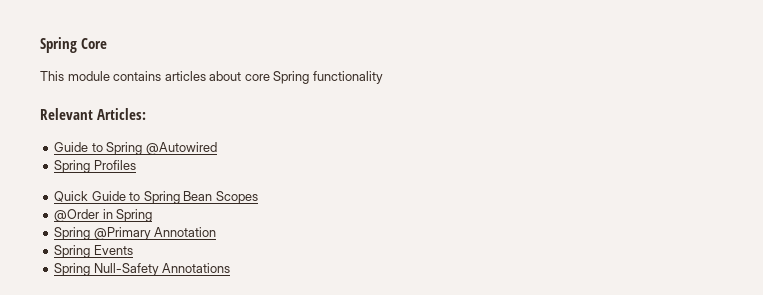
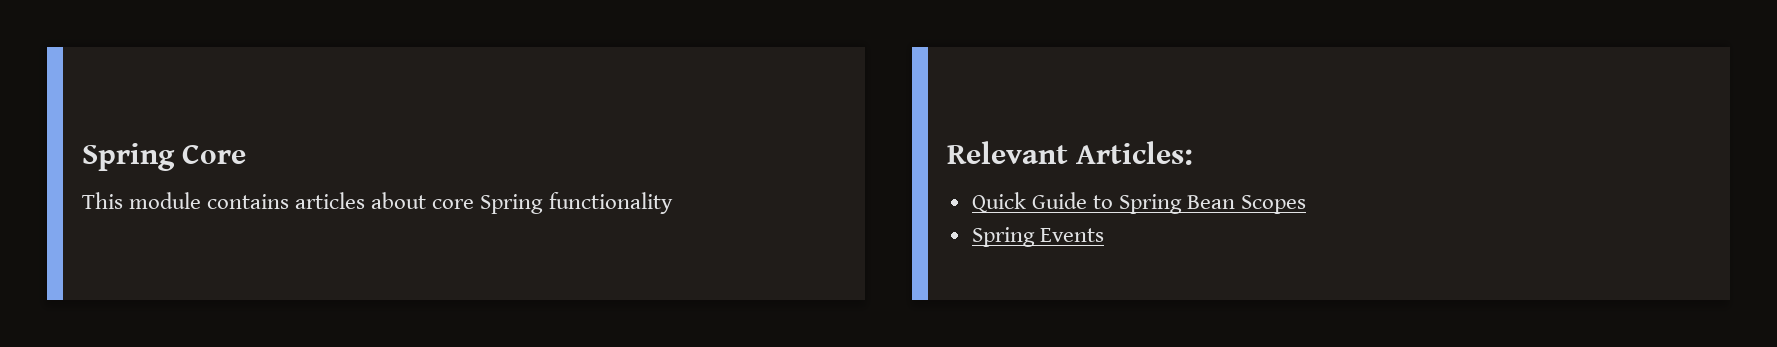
- Guide to Spring @Autowired
- Spring Profiles
- @Order in Spring
- Spring @Primary Annotation
- Spring Null-Safety Annotations

